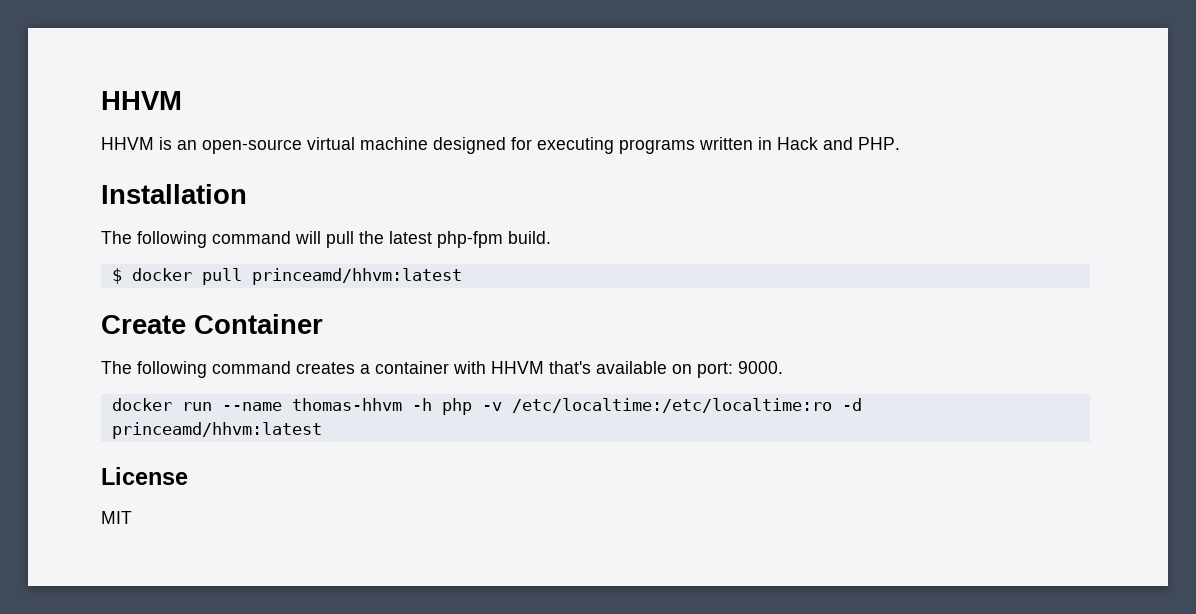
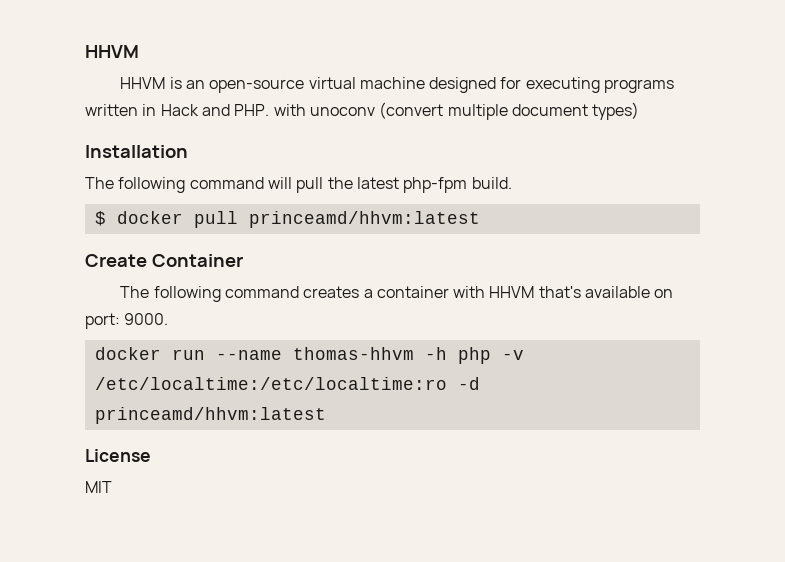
- HHVM is an open-source virtual machine designed for executing programs written in Hack and PHP.
+ HHVM is an open-source virtual machine designed for executing programs written in Hack and PHP. with unoconv (convert multiple document types)

